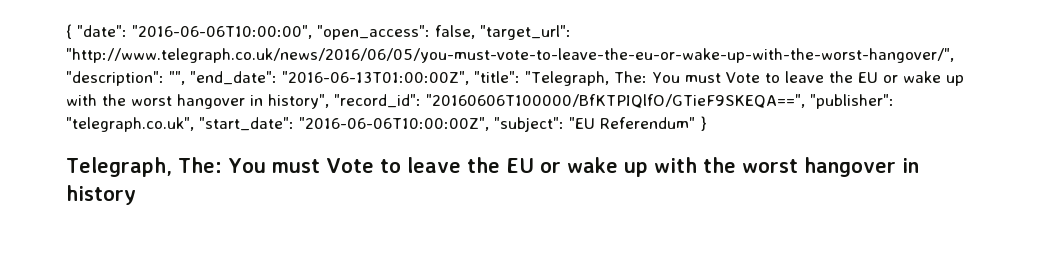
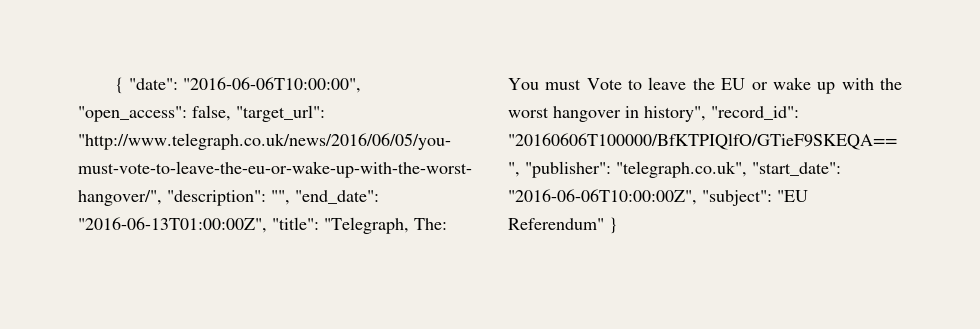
- Telegraph, The: You must Vote to leave the EU or wake up with the worst hangover in history

